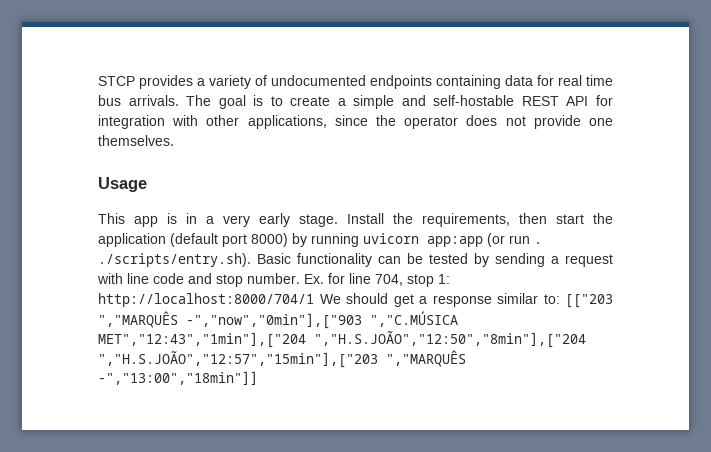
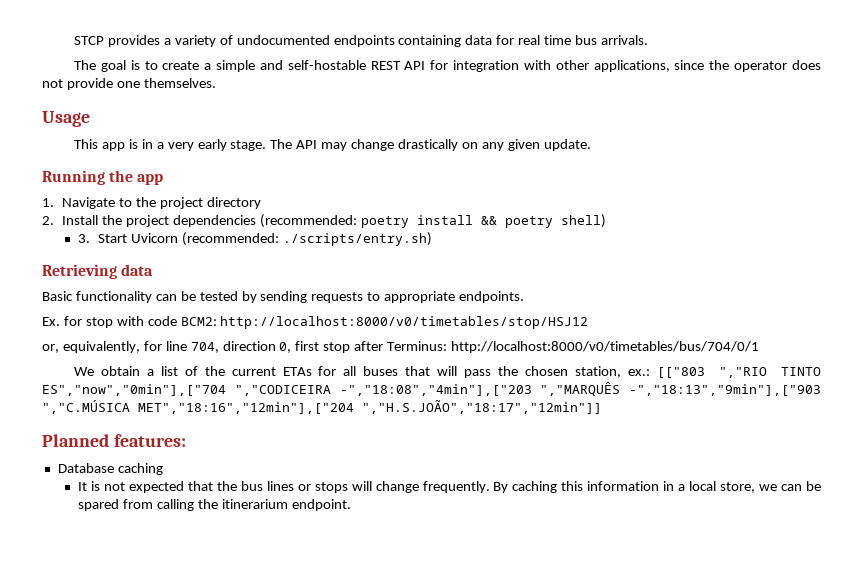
- STCP provides a variety of undocumented endpoints containing data for real time bus arrivals. The goal is to create a simple and self-hostable REST API for integration with other applications, since the operator does not provide one themselves.
+ STCP provides a variety of undocumented endpoints containing data for real time bus arrivals.
+ The goal is to create a simple and self-hostable REST API for integration with other applications, since the operator does not provide one themselves.
- Install the requirements, then start the application (default port 8000) by running uvicorn app:app (or run . ./scripts/entry.sh). Basic functionality can be tested by sending a request with line code and stop number. Ex. for line 704, stop 1: http://localhost:8000/704/1 We should get a response similar to: [["203 ","MARQUÊS -","now","0min"],["903 ","C.MÚSICA MET","12:43","1min"],["204 ","H.S.JOÃO","12:50","8min"],["204 ","H.S.JOÃO","12:57","15min"],["203 ","MARQUÊS -","13:00","18min"]]
+ The API may change drastically on any given update.
+ Running the app
+ 1. Navigate to the project directory
+ 2. Install the project dependencies (recommended: poetry install && poetry shell)
+ 3. Start Uvicorn (recommended: ./scripts/entry.sh)
+ Retrieving data
+ Basic functionality can be tested by sending requests to appropriate endpoints.
+ Ex. for stop with code BCM2: http://localhost:8000/v0/timetables/stop/HSJ12
+ or, equivalently, for line 704, direction 0, first stop after Terminus: http://localhost:8000/v0/timetables/bus/704/0/1
+ We obtain a list of the current ETAs for all buses that will pass the chosen station, ex.: [["803 ","RIO TINTO ES","now","0min"],["704 ","CODICEIRA -","18:08","4min"],["203 ","MARQUÊS -","18:13","9min"],["903 ","C.MÚSICA MET","18:16","12min"],["204 ","H.S.JOÃO","18:17","12min"]]
+ Planned features:
+ Database caching
+ It is not expected that the bus lines or stops will change frequently. By caching this information in a local store, we can be spared from calling the itinerarium endpoint.

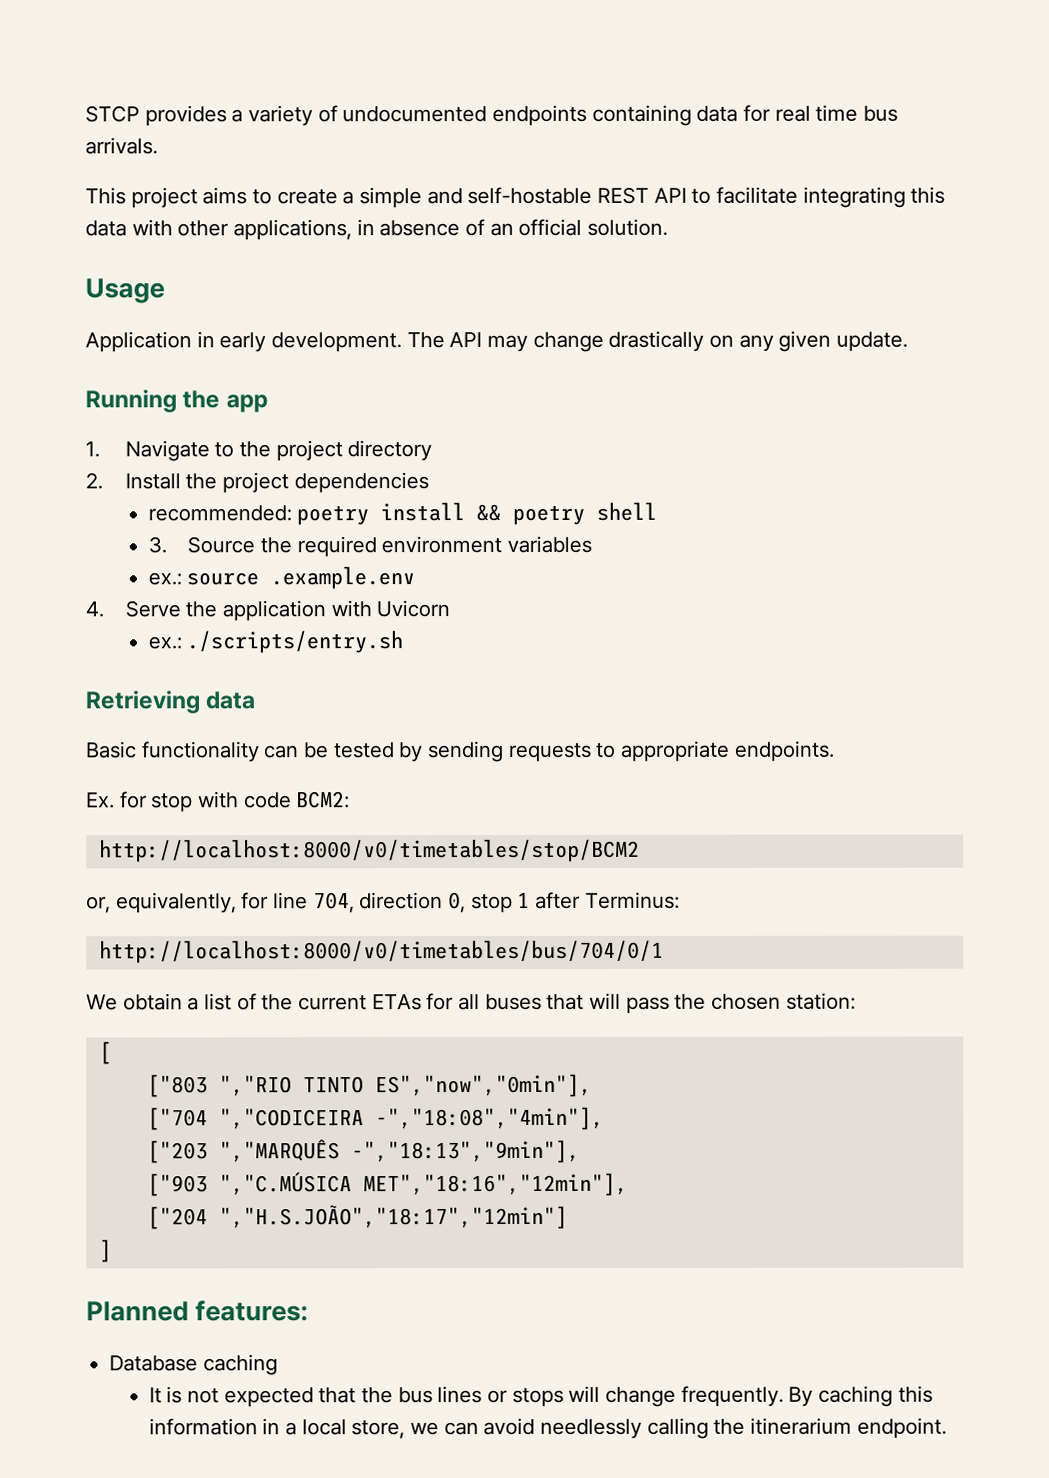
- The goal is to create a simple and self-hostable REST API for integration with other applications, since the operator does not provide one themselves.
+ This project aims to create a simple and self-hostable REST API to facilitate integrating this data with other applications, in absence of an official solution.
  Usage
- This app is in a very early stage.
+ Application in early development.
- 2. Install the project dependencies (recommended: poetry install && poetry shell)
+ 2. Install the project dependencies
+ recommended: poetry install && poetry shell
- 3. Start Uvicorn (recommended: ./scripts/entry.sh)
+ 3. Source the required environment variables
+ ex.: source .example.env
+ 4. Serve the application with Uvicorn
+ ex.: ./scripts/entry.sh
- Ex. for stop with code BCM2: http://localhost:8000/v0/timetables/stop/HSJ12
+ Ex. for stop with code BCM2:
+ http://localhost:8000/v0/timetables/stop/BCM2
- or, equivalently, for line 704, direction 0, first stop after Terminus: http://localhost:8000/v0/timetables/bus/704/0/1
+ or, equivalently, for line 704, direction 0, stop 1 after Terminus:
+ http://localhost:8000/v0/timetables/bus/704/0/1
- We obtain a list of the current ETAs for all buses that will pass the chosen station, ex.: [["803 ","RIO TINTO ES","now","0min"],["704 ","CODICEIRA -","18:08","4min"],["203 ","MARQUÊS -","18:13","9min"],["903 ","C.MÚSICA MET","18:16","12min"],["204 ","H.S.JOÃO","18:17","12min"]]
+ We obtain a list of the current ETAs for all buses that will pass the chosen station:
+ [
+ ["803 ","RIO TINTO ES","now","0min"],
+ ["704 ","CODICEIRA -","18:08","4min"],
+ ["203 ","MARQUÊS -","18:13","9min"],
+ ["903 ","C.MÚSICA MET","18:16","12min"],
+ ["204 ","H.S.JOÃO","18:17","12min"]
+ ]
- By caching this information in a local store, we can be spared from calling the itinerarium endpoint.
+ By caching this information in a local store, we can avoid needlessly calling the itinerarium endpoint.

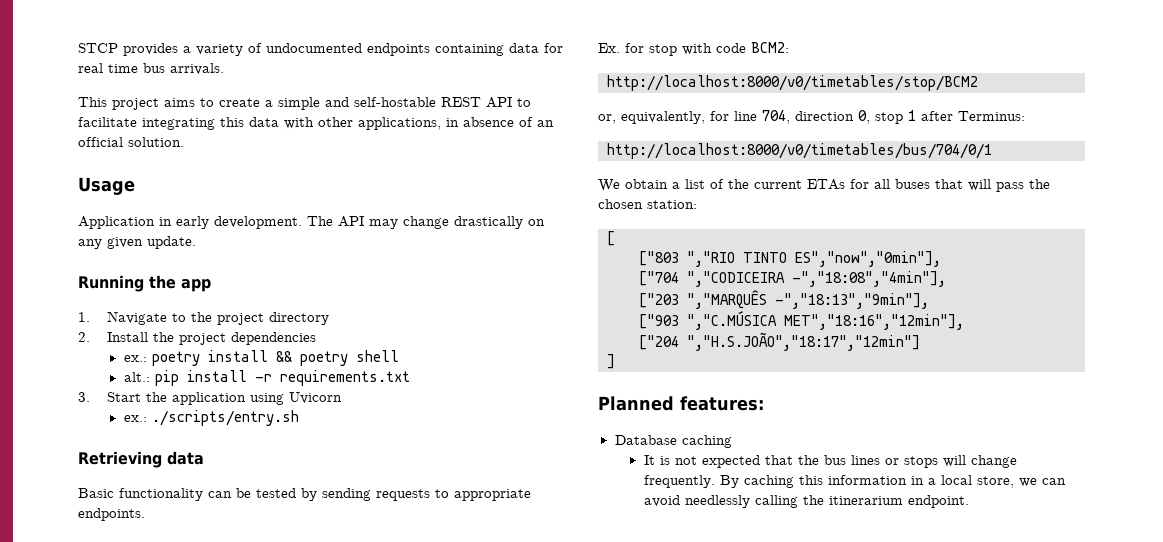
- recommended: poetry install && poetry shell
+ ex.: poetry install && poetry shell
- 3. Source the required environment variables
- ex.: source .example.env
- 4. Serve the application with Uvicorn
+ alt.: pip install -r requirements.txt
+ 3. Start the application using Uvicorn

